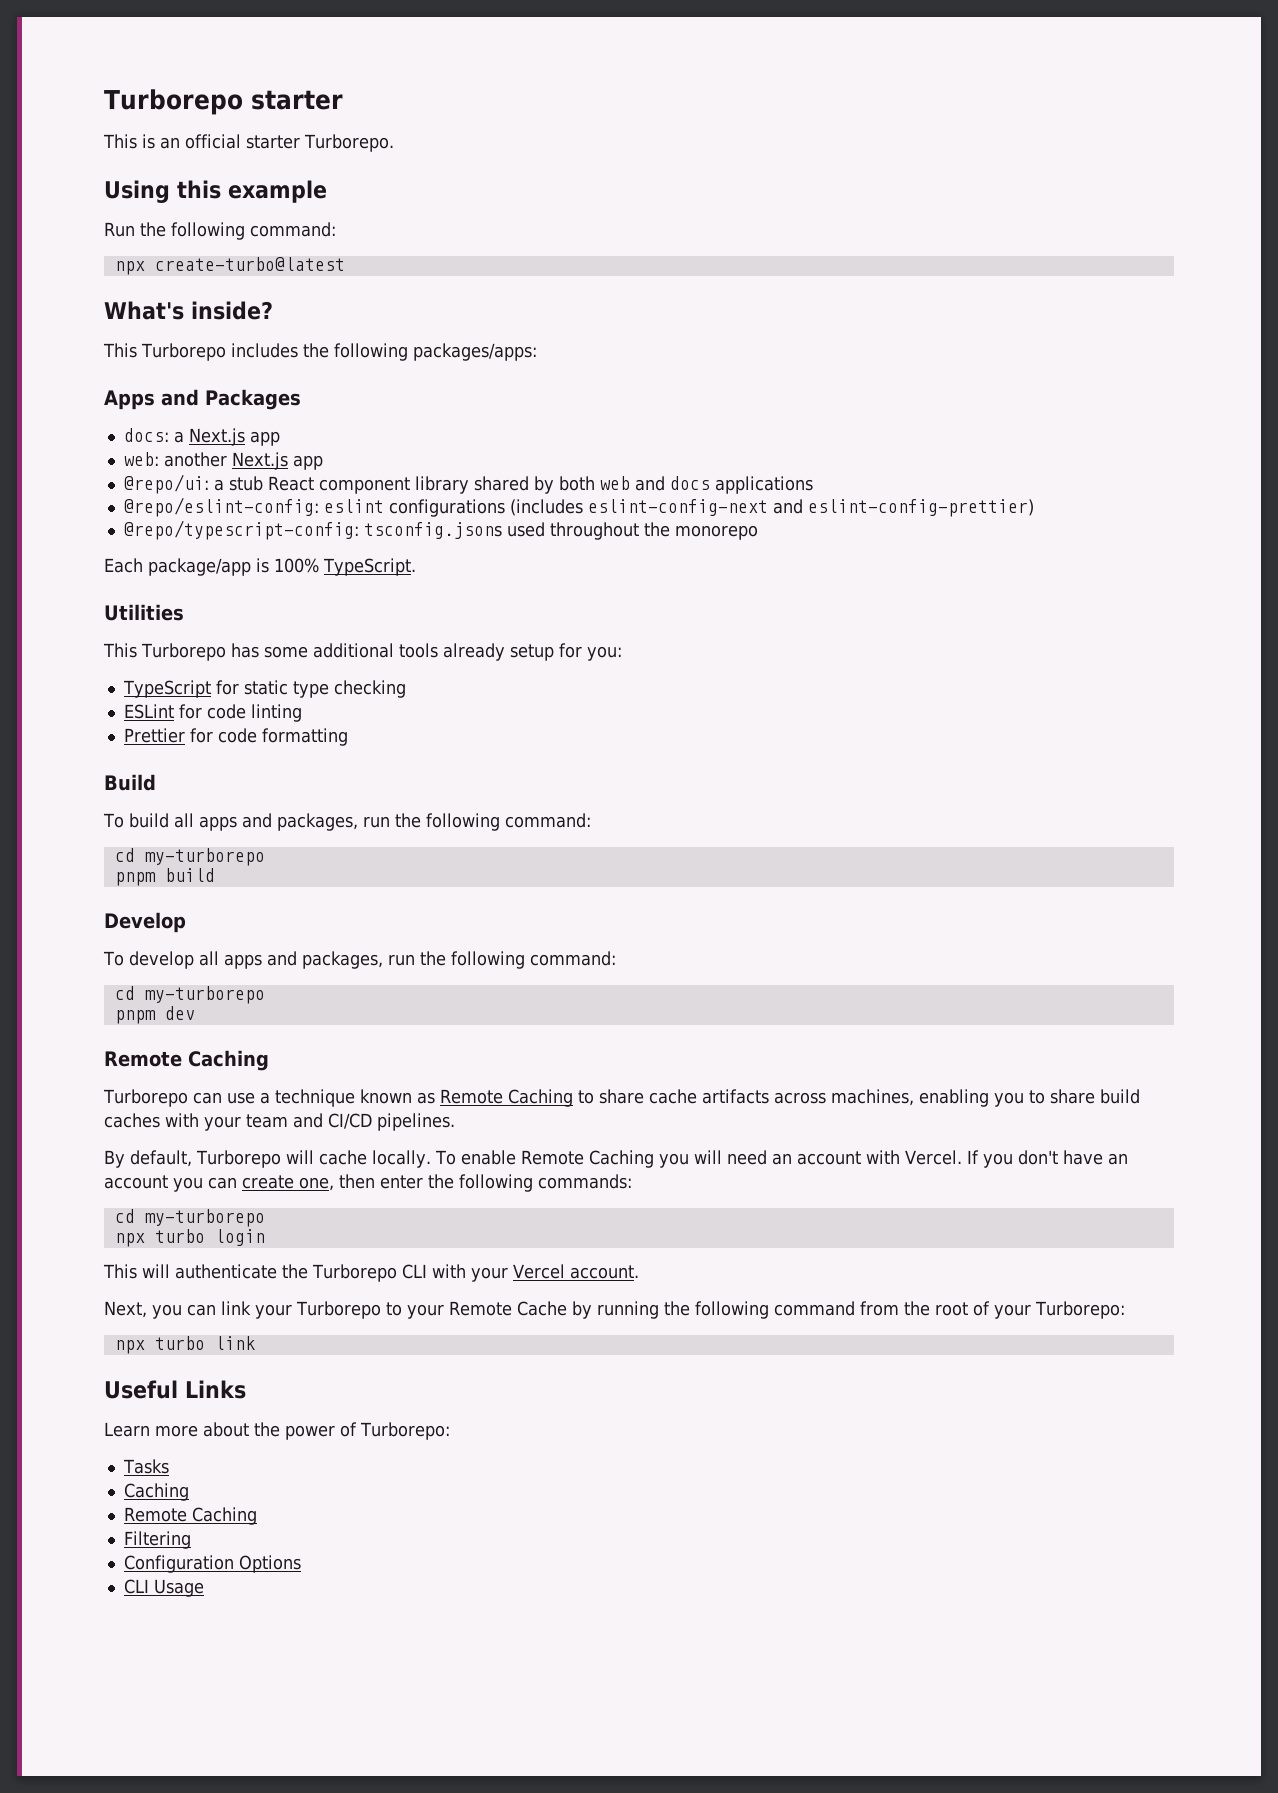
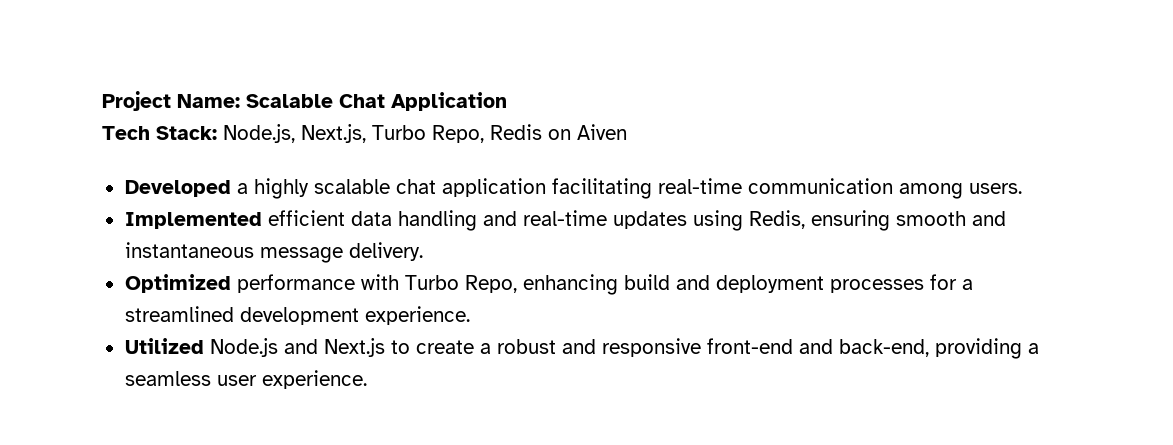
- Turborepo starter
- This is an official starter Turborepo.
- Using this example
- Run the following command:
- npx create-turbo@latest
- What's inside?
- This Turborepo includes the following packages/apps:
- Apps and Packages
- docs: a Next.js app
- web: another Next.js app
- @repo/ui: a stub React component library shared by both web and docs applications
- @repo/eslint-config: eslint configurations (includes eslint-config-next and eslint-config-prettier)
- @repo/typescript-config: tsconfig.jsons used throughout the monorepo
- Each package/app is 100% TypeScript.
- Utilities
- This Turborepo has some additional tools already setup for you:
- TypeScript for static type checking
- ESLint for code linting
- Prettier for code formatting
- Build
- To build all apps and packages, run the following command:
- cd my-turborepo
- pnpm build
- Develop
- To develop all apps and packages, run the following command:
- cd my-turborepo
- pnpm dev
- Remote Caching
- Turborepo can use a technique known as Remote Caching to share cache artifacts across machines, enabling you to share build caches with your team and CI/CD pipelines.
- By default, Turborepo will cache locally. To enable Remote Caching you will need an account with Vercel. If you don't have an account you can create one, then enter the following commands:
- cd my-turborepo
- npx turbo login
- This will authenticate the Turborepo CLI with your Vercel account.
- Next, you can link your Turborepo to your Remote Cache by running the following command from the root of your Turborepo:
- npx turbo link
- Useful Links
- Learn more about the power of Turborepo:
- Tasks
- Caching
- Remote Caching
- Filtering
- Configuration Options
- CLI Usage
+ Project Name: Scalable Chat Application
+ Tech Stack: Node.js, Next.js, Turbo Repo, Redis on Aiven
+ Developed a highly scalable chat application facilitating real-time communication among users.
+ Implemented efficient data handling and real-time updates using Redis, ensuring smooth and instantaneous message delivery.
+ Optimized performance with Turbo Repo, enhancing build and deployment processes for a streamlined development experience.
+ Utilized Node.js and Next.js to create a robust and responsive front-end and back-end, providing a seamless user experience.

